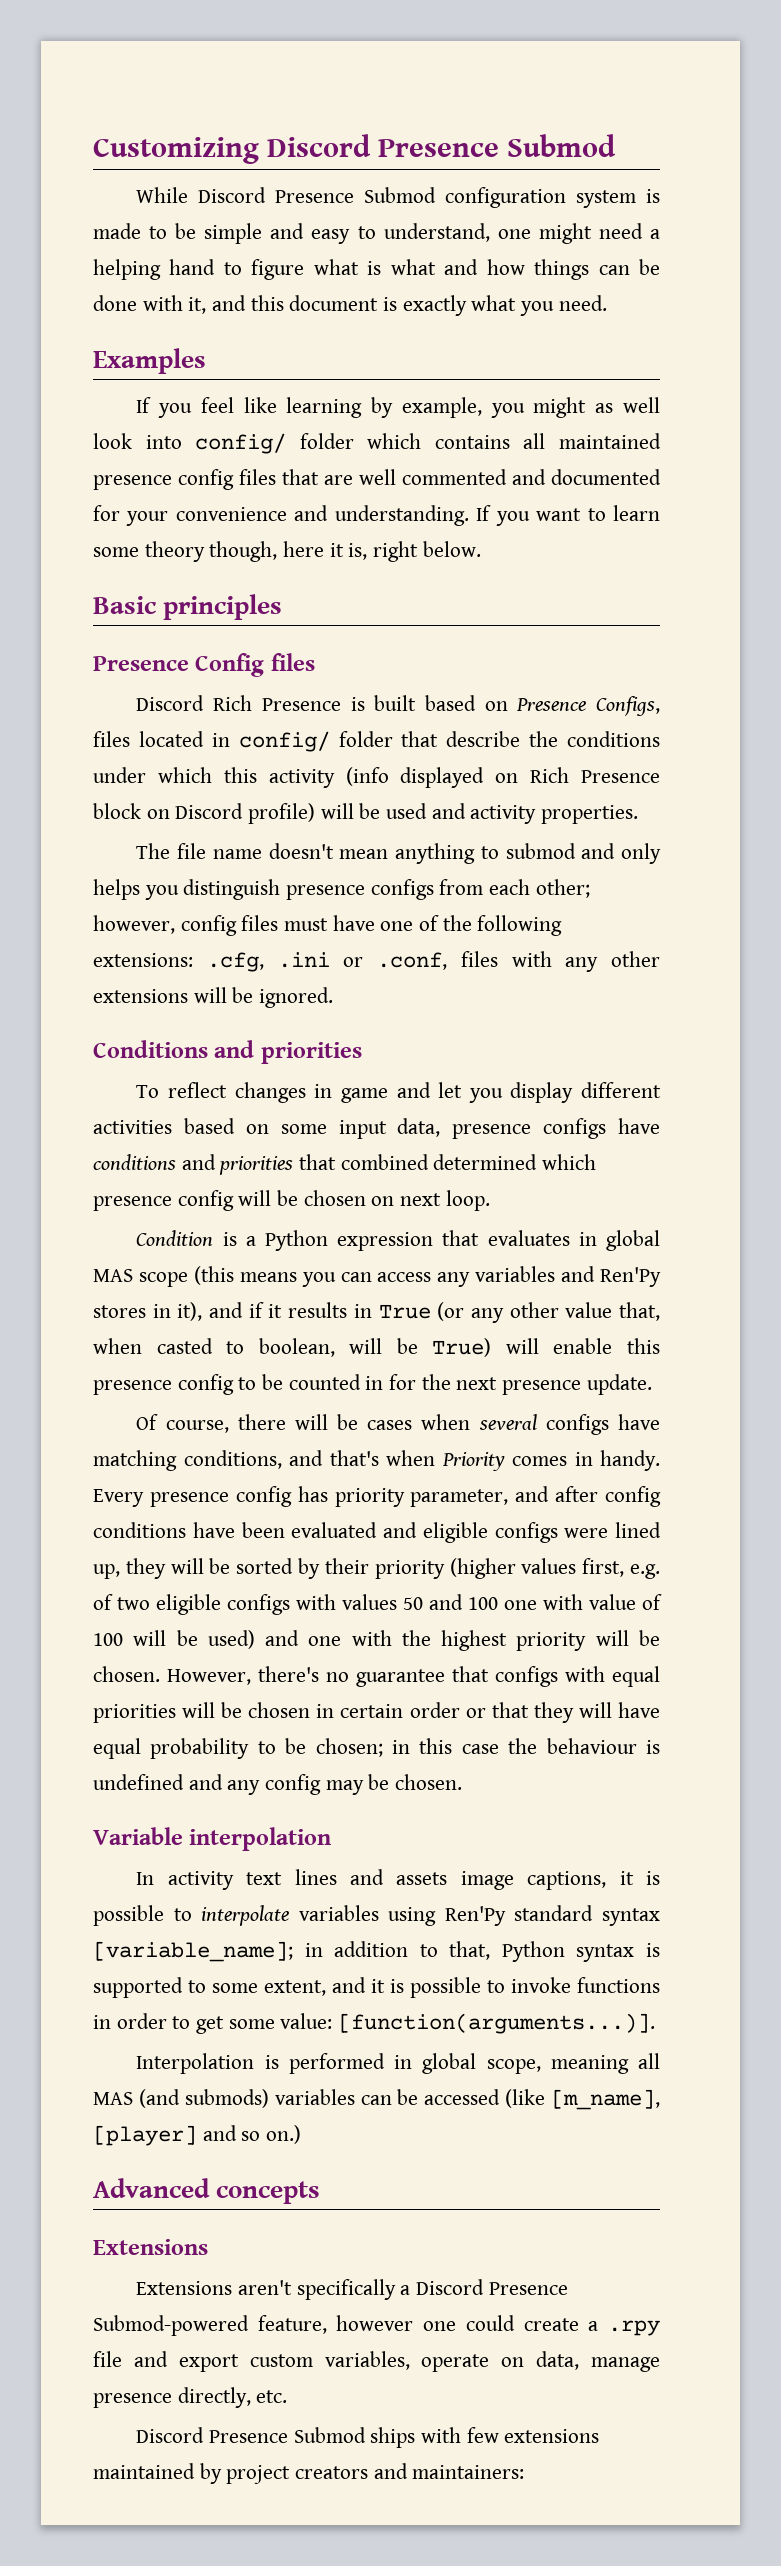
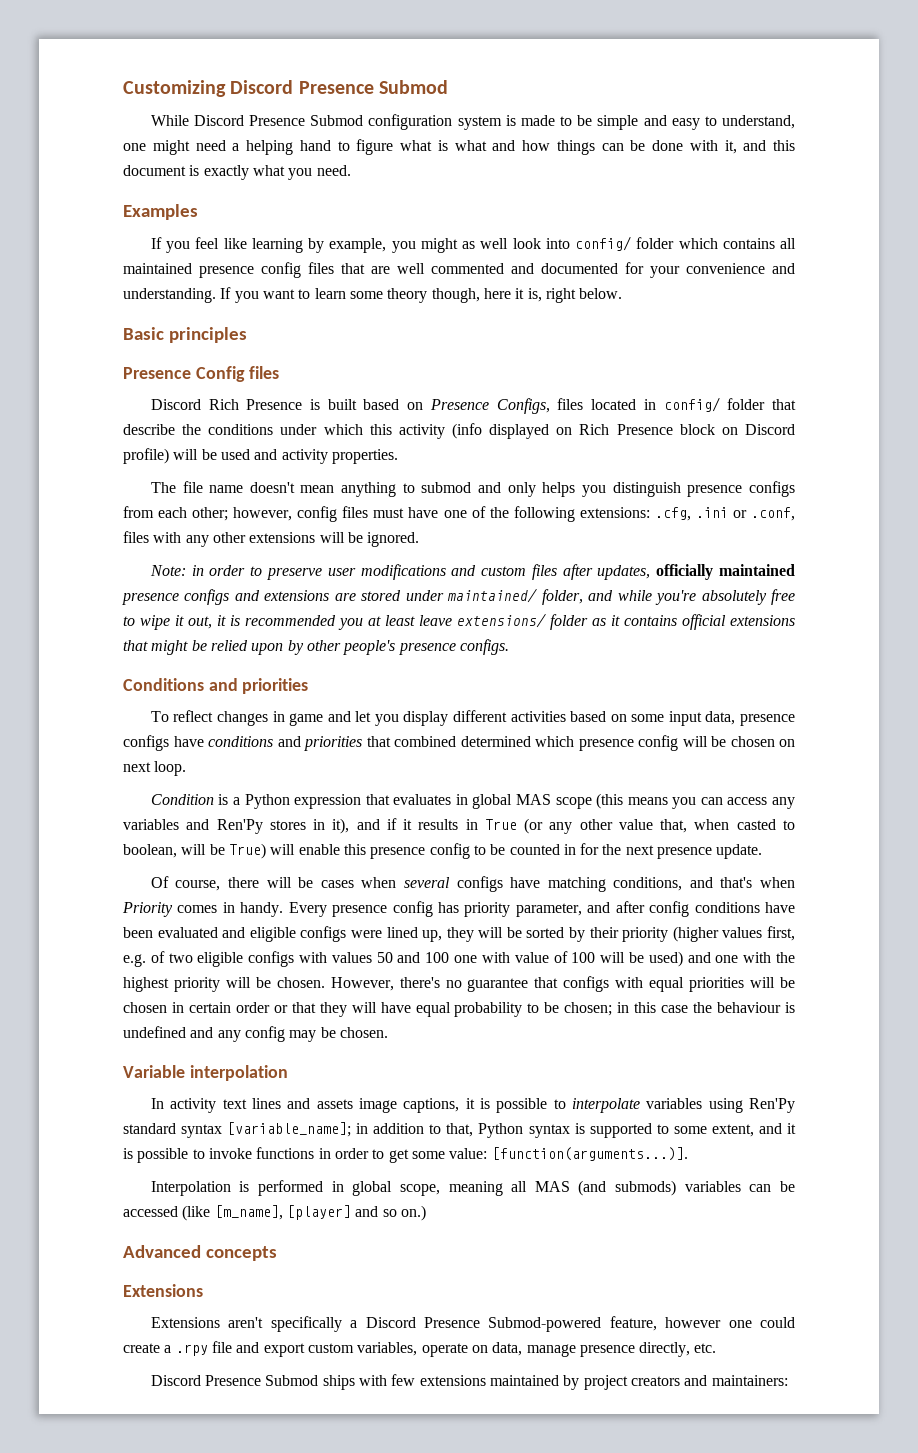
+ Note: in order to preserve user modifications and custom files after updates, officially maintained presence configs and extensions are stored under maintained/ folder, and while you're absolutely free to wipe it out, it is recommended you at least leave extensions/ folder as it contains official extensions that might be relied upon by other people's presence configs.

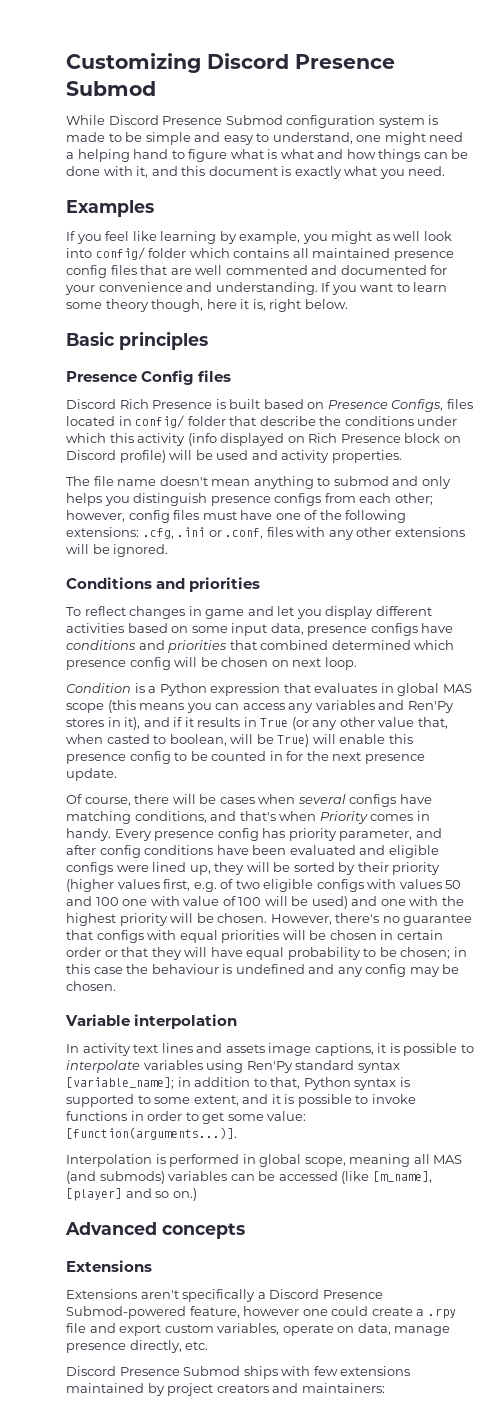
- Note: in order to preserve user modifications and custom files after updates, officially maintained presence configs and extensions are stored under maintained/ folder, and while you're absolutely free to wipe it out, it is recommended you at least leave extensions/ folder as it contains official extensions that might be relied upon by other people's presence configs.

